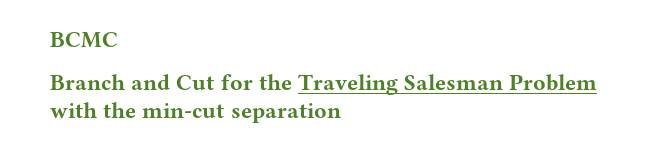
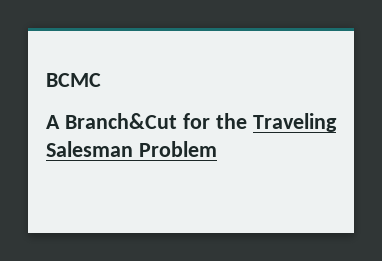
- Branch and Cut for the Traveling Salesman Problem with the min-cut separation
+ A Branch&Cut for the Traveling Salesman Problem

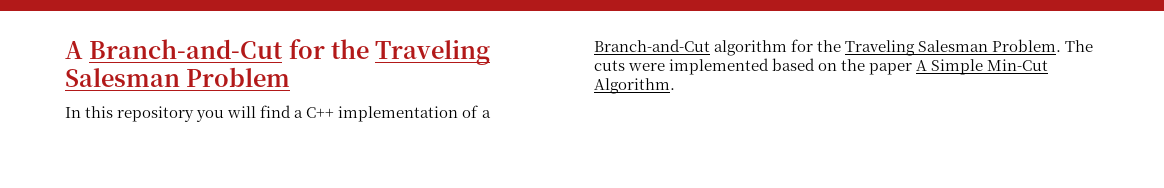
- BCMC
- A Branch&Cut for the Traveling Salesman Problem
+ A Branch-and-Cut for the Traveling Salesman Problem
+ In this repository you will find a C++ implementation of a Branch-and-Cut algorithm for the Traveling Salesman Problem. The cuts were implemented based on the paper A Simple Min-Cut Algorithm.

